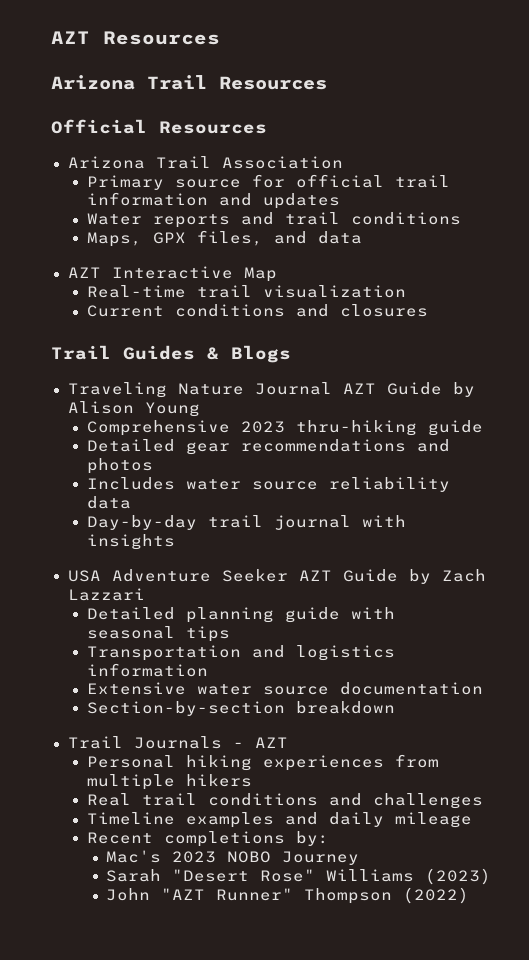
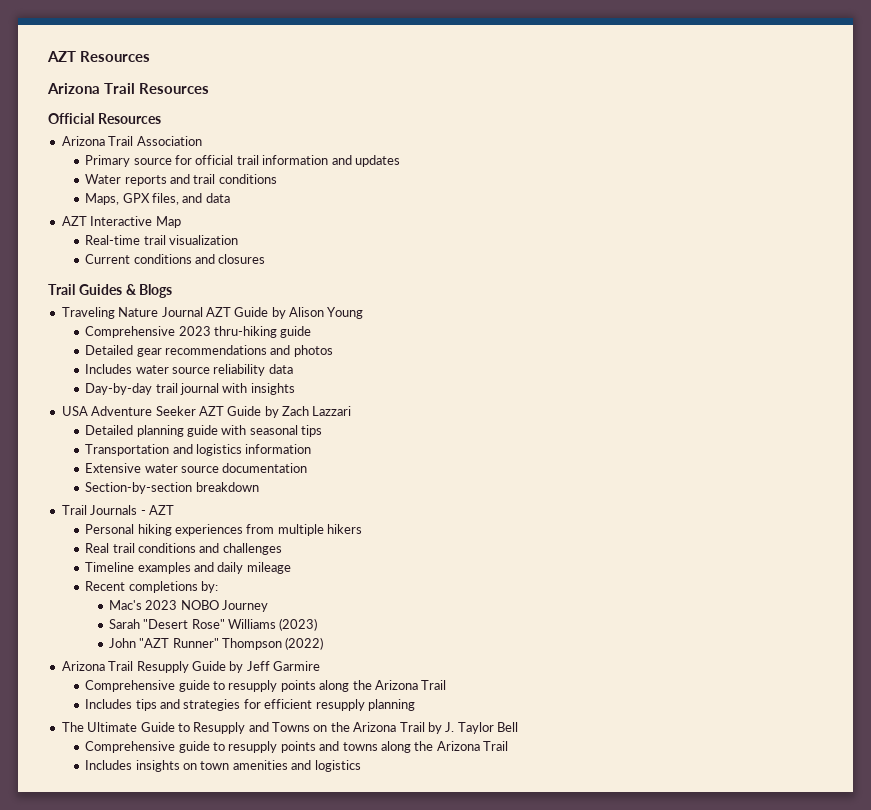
+ Arizona Trail Resupply Guide by Jeff Garmire
+ Comprehensive guide to resupply points along the Arizona Trail
+ Includes tips and strategies for efficient resupply planning
+ The Ultimate Guide to Resupply and Towns on the Arizona Trail by J. Taylor Bell
+ Comprehensive guide to resupply points and towns along the Arizona Trail
+ Includes insights on town amenities and logistics

